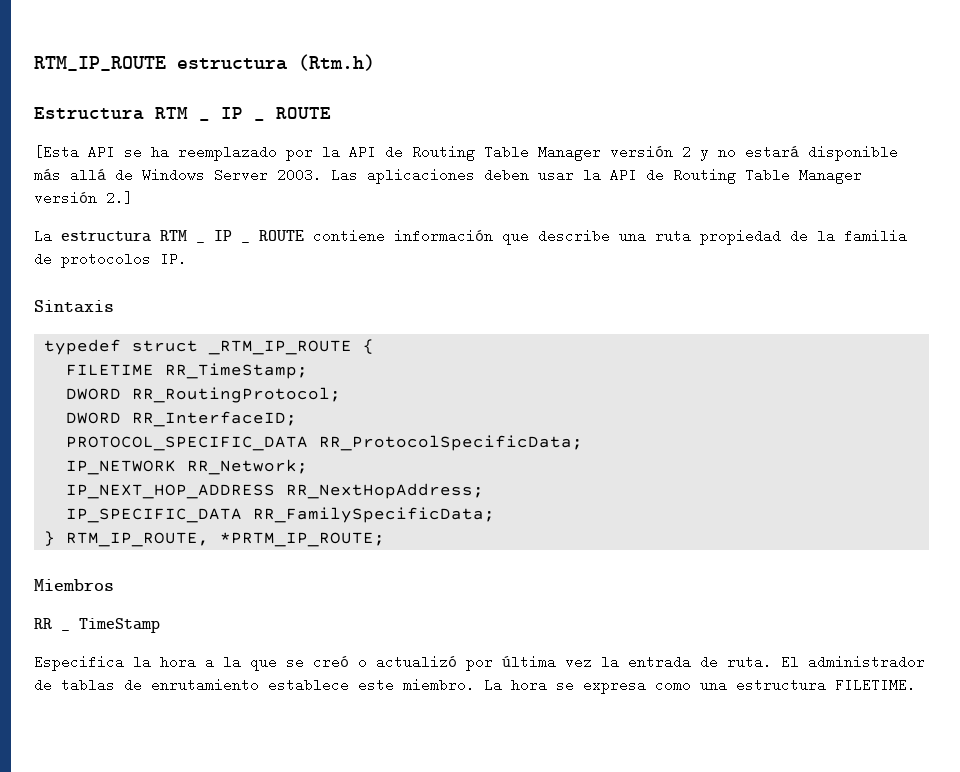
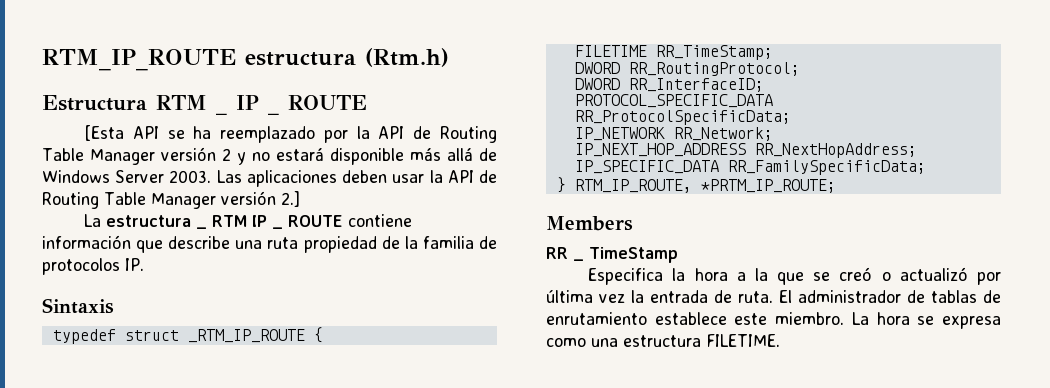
- La estructura RTM _ IP _ ROUTE contiene información que describe una ruta propiedad de la familia de protocolos IP.
+ La estructura _ RTM IP _ ROUTE contiene información que describe una ruta propiedad de la familia de protocolos IP.
- Miembros
+ Members

